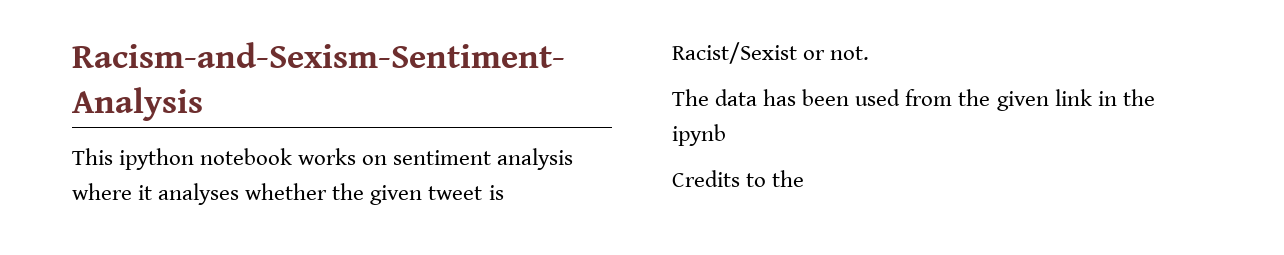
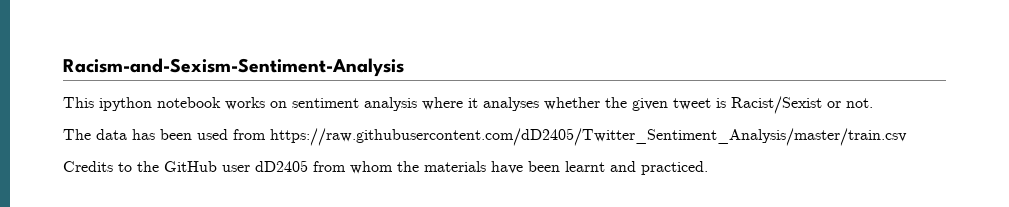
- The data has been used from the given link in the ipynb
- Credits to the
+ The data has been used from https://raw.githubusercontent.com/dD2405/Twitter_Sentiment_Analysis/master/train.csv
+ Credits to the GitHub user dD2405 from whom the materials have been learnt and practiced.

